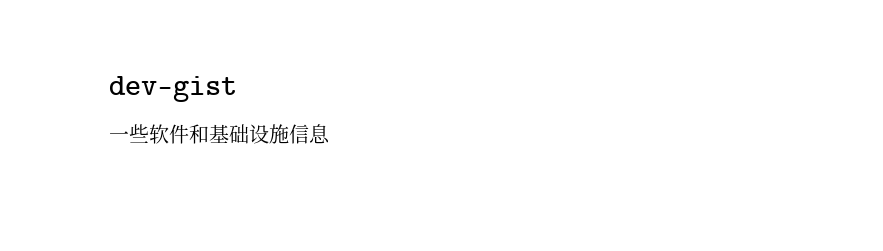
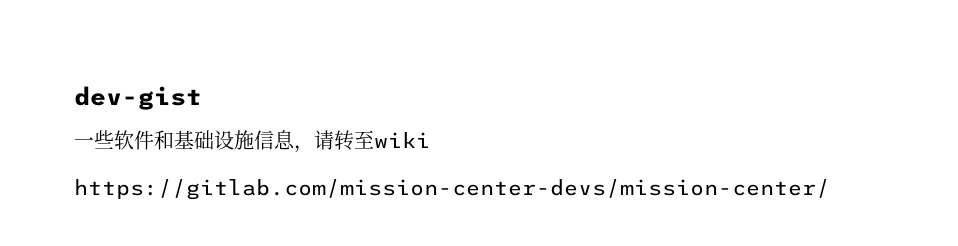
- 一些软件和基础设施信息
+ 一些软件和基础设施信息，请转至wiki
+ https://gitlab.com/mission-center-devs/mission-center/

